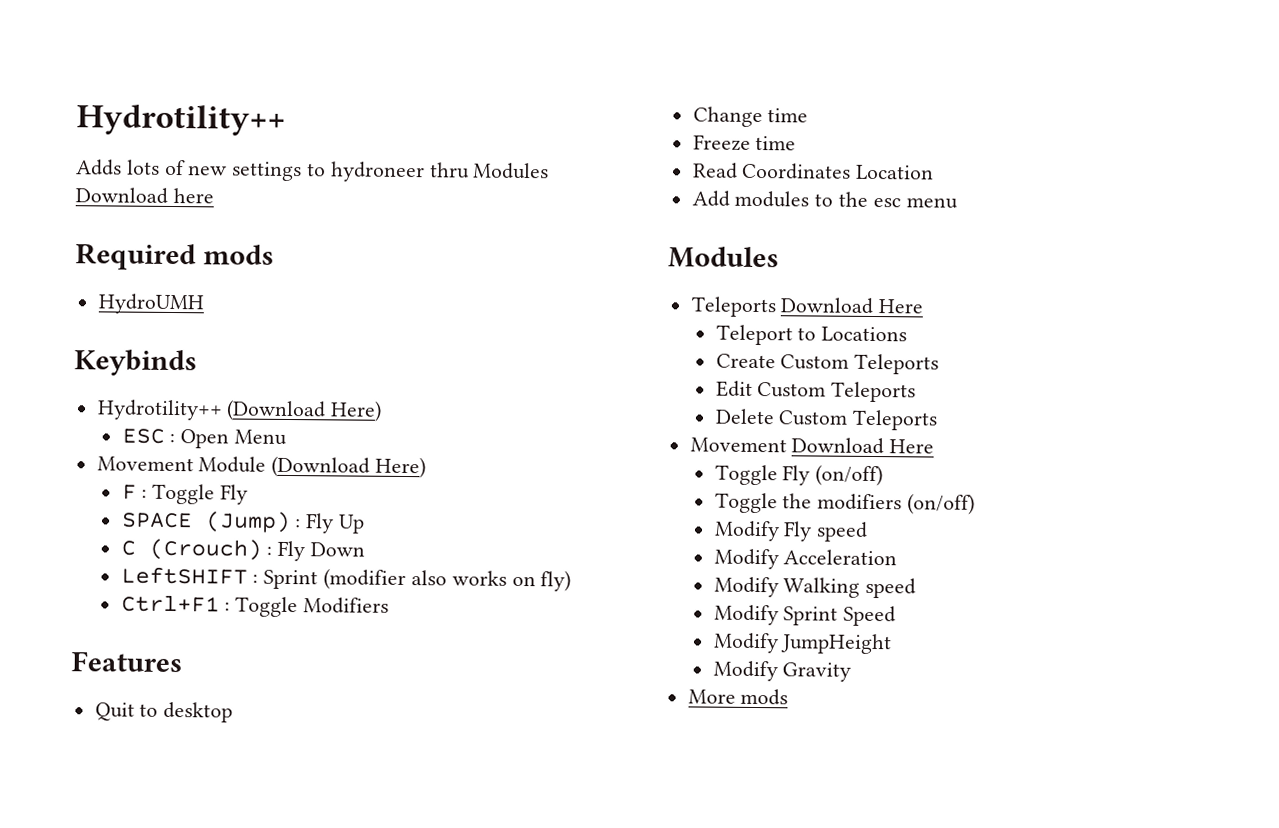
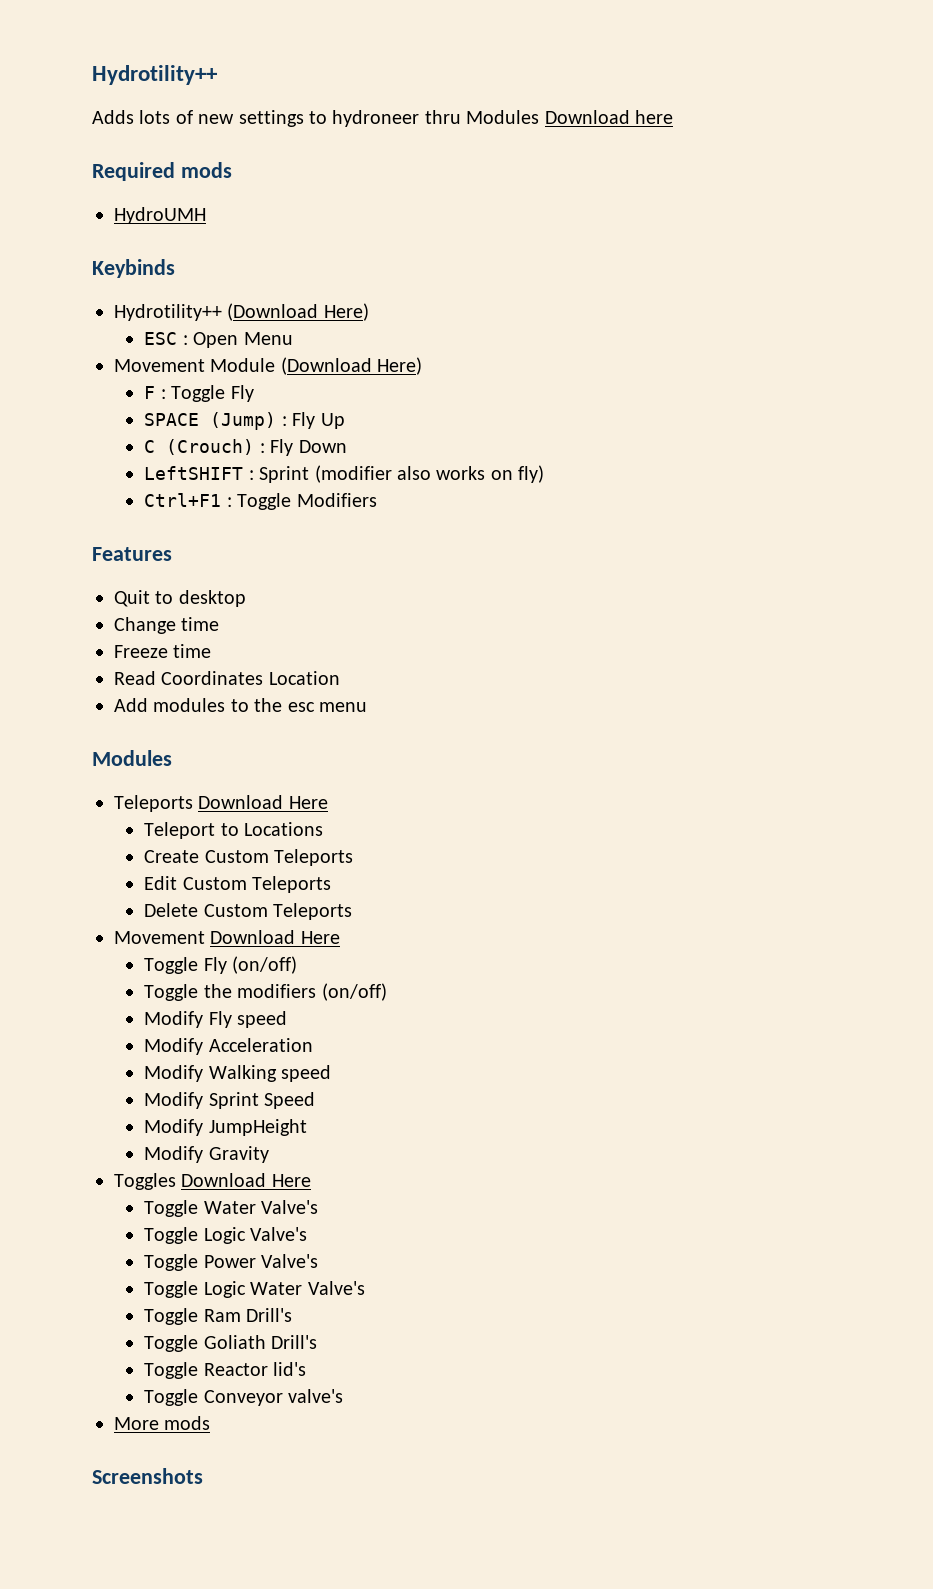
+ Toggles Download Here
+ Toggle Water Valve's
+ Toggle Logic Valve's
+ Toggle Power Valve's
+ Toggle Logic Water Valve's
+ Toggle Ram Drill's
+ Toggle Goliath Drill's
+ Toggle Reactor lid's
+ Toggle Conveyor valve's
+ Screenshots

